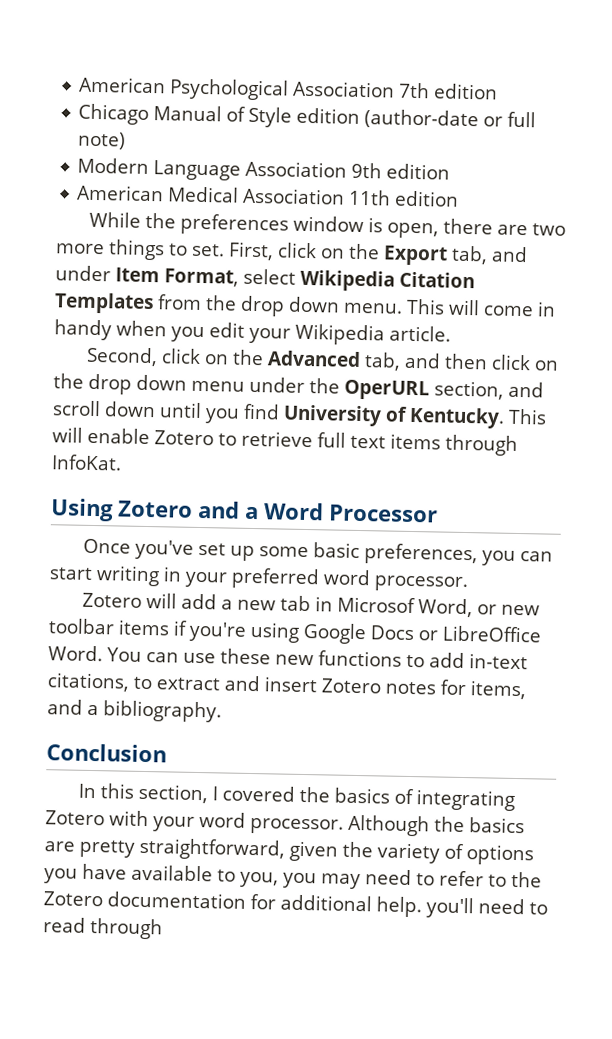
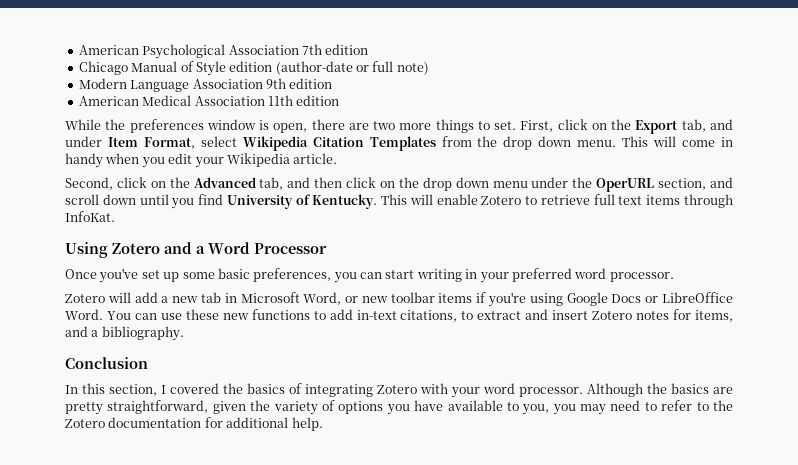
- Zotero will add a new tab in Microsof Word, or new toolbar items if you're using Google Docs or LibreOffice Word.
+ Zotero will add a new tab in Microsoft Word, or new toolbar items if you're using Google Docs or LibreOffice Word.
- Although the basics are pretty straightforward, given the variety of options you have available to you, you may need to refer to the Zotero documentation for additional help. you'll need to read through
+ Although the basics are pretty straightforward, given the variety of options you have available to you, you may need to refer to the Zotero documentation for additional help.

